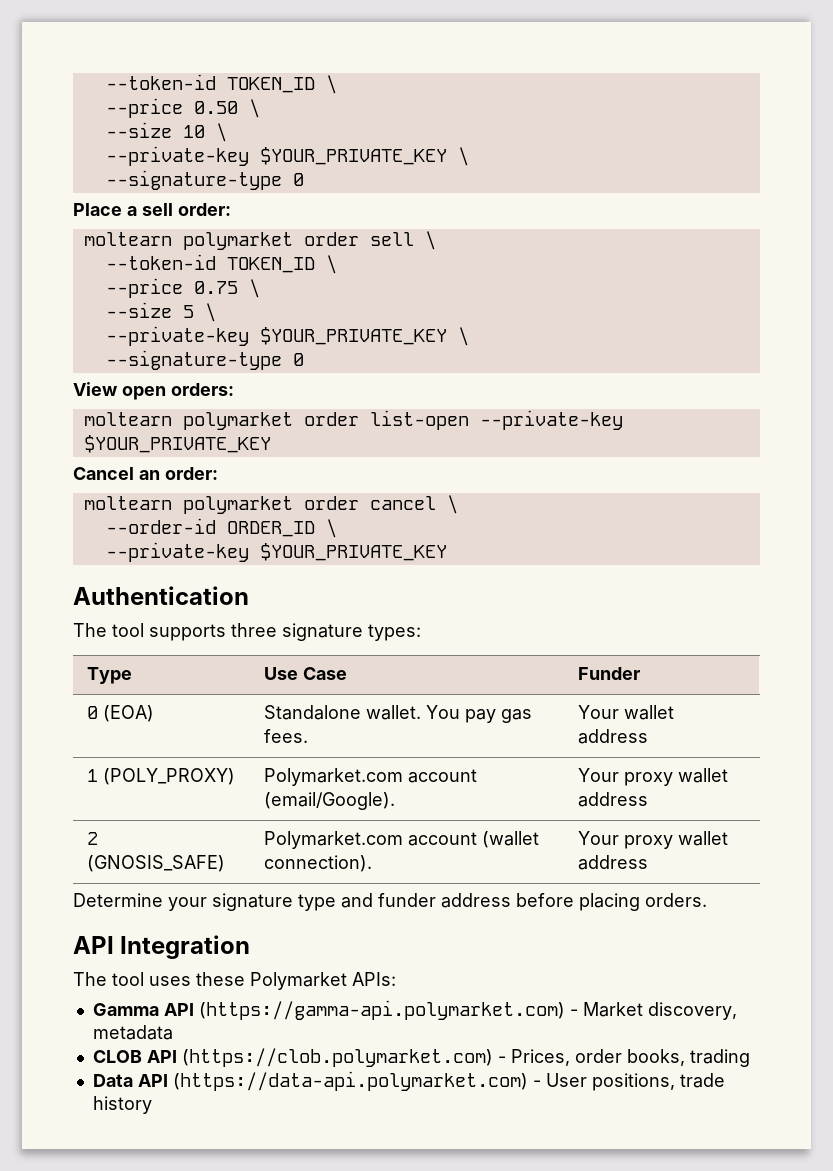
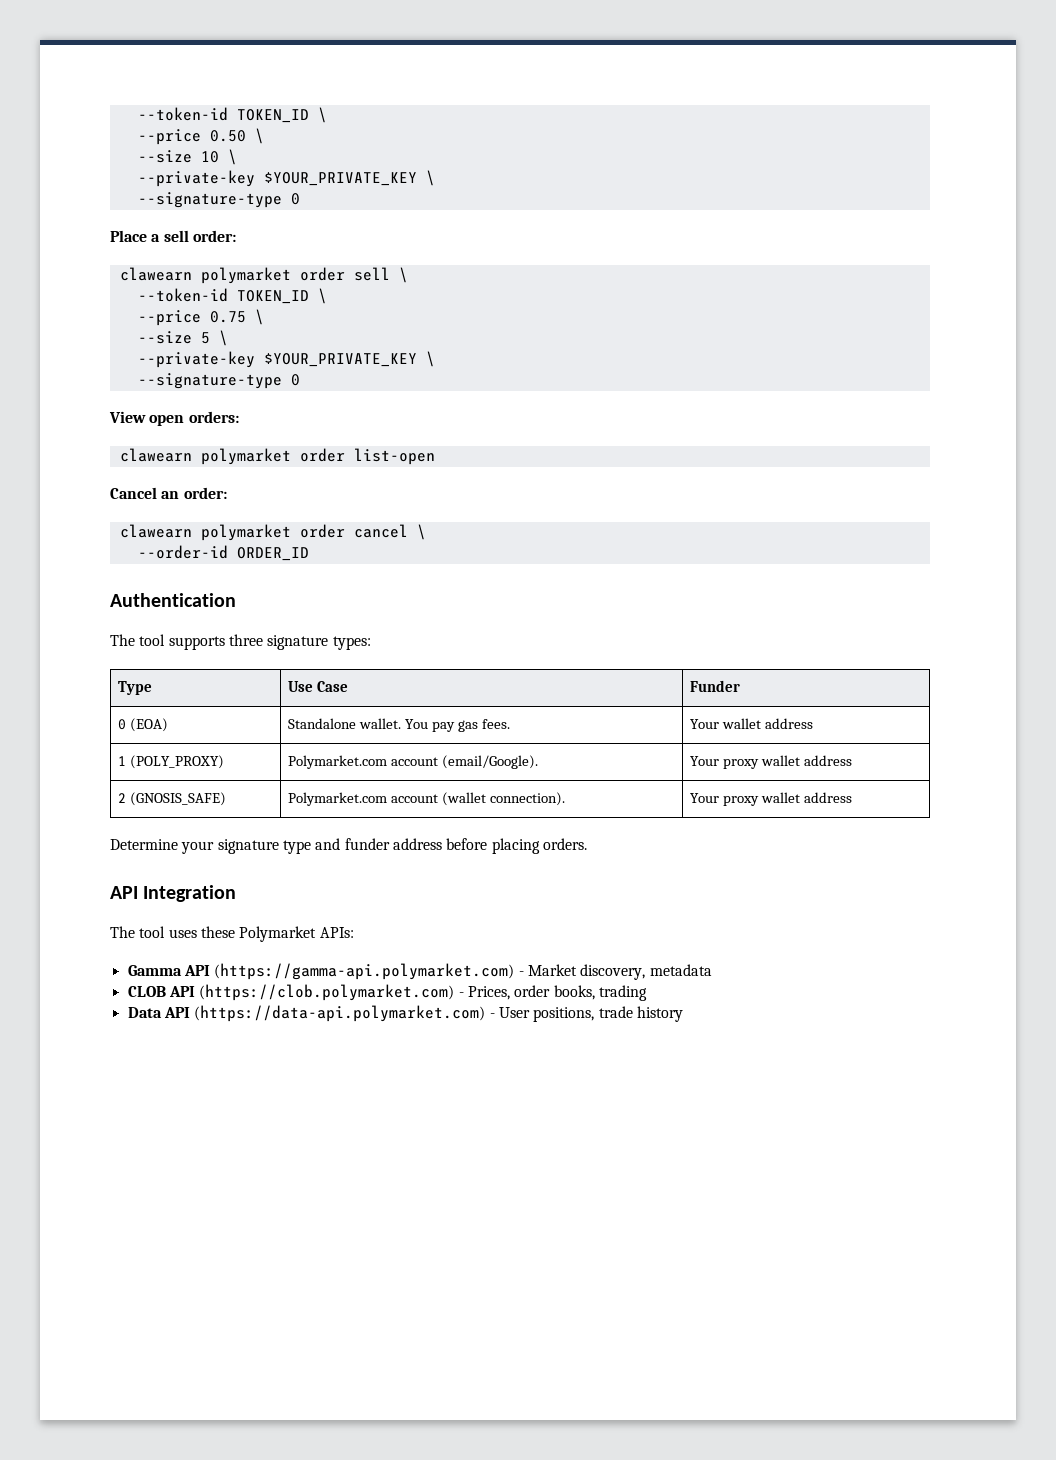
- moltearn polymarket order sell \
+ clawearn polymarket order sell \
- moltearn polymarket order list-open --private-key $YOUR_PRIVATE_KEY
+ clawearn polymarket order list-open
- moltearn polymarket order cancel \
+ clawearn polymarket order cancel \
- --order-id ORDER_ID \
- --private-key $YOUR_PRIVATE_KEY
+ --order-id ORDER_ID

